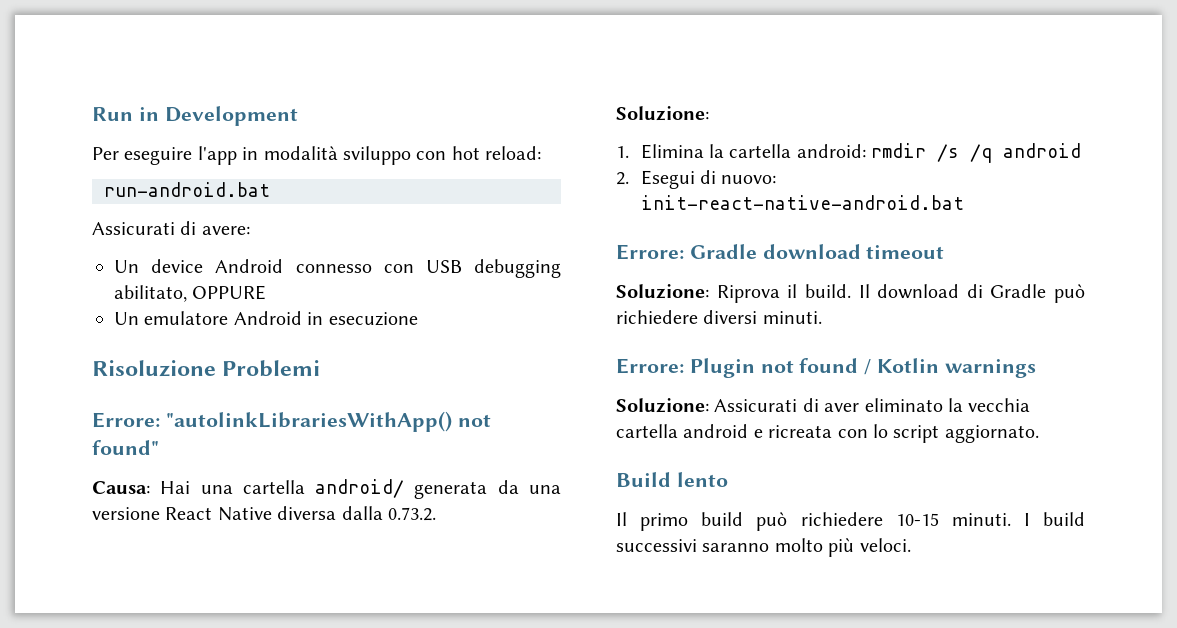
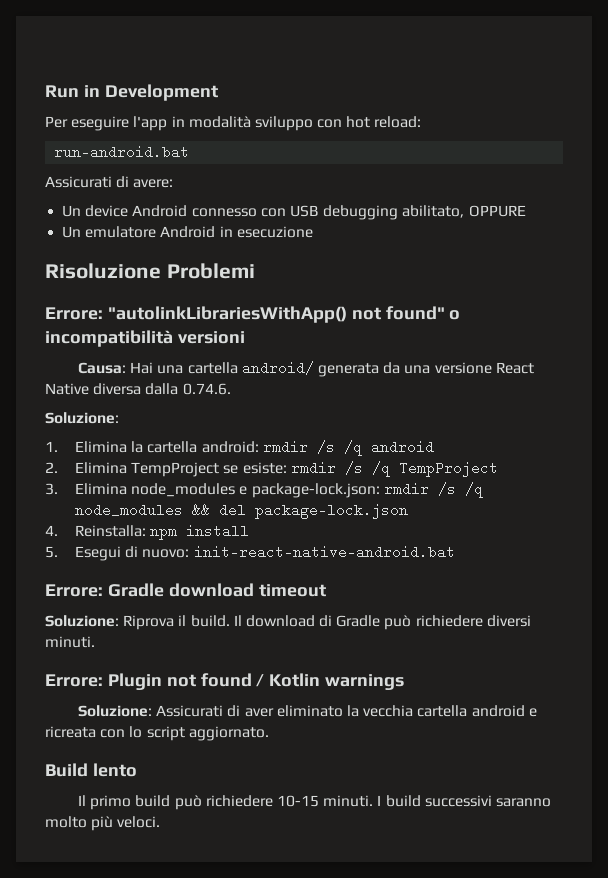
- Errore: "autolinkLibrariesWithApp() not found"
+ Errore: "autolinkLibrariesWithApp() not found" o incompatibilità versioni
- Causa: Hai una cartella android/ generata da una versione React Native diversa dalla 0.73.2.
+ Causa: Hai una cartella android/ generata da una versione React Native diversa dalla 0.74.6.
- 2. Esegui di nuovo: init-react-native-android.bat
+ 2. Elimina TempProject se esiste: rmdir /s /q TempProject
+ 3. Elimina node_modules e package-lock.json: rmdir /s /q node_modules && del package-lock.json
+ 4. Reinstalla: npm install
+ 5. Esegui di nuovo: init-react-native-android.bat

